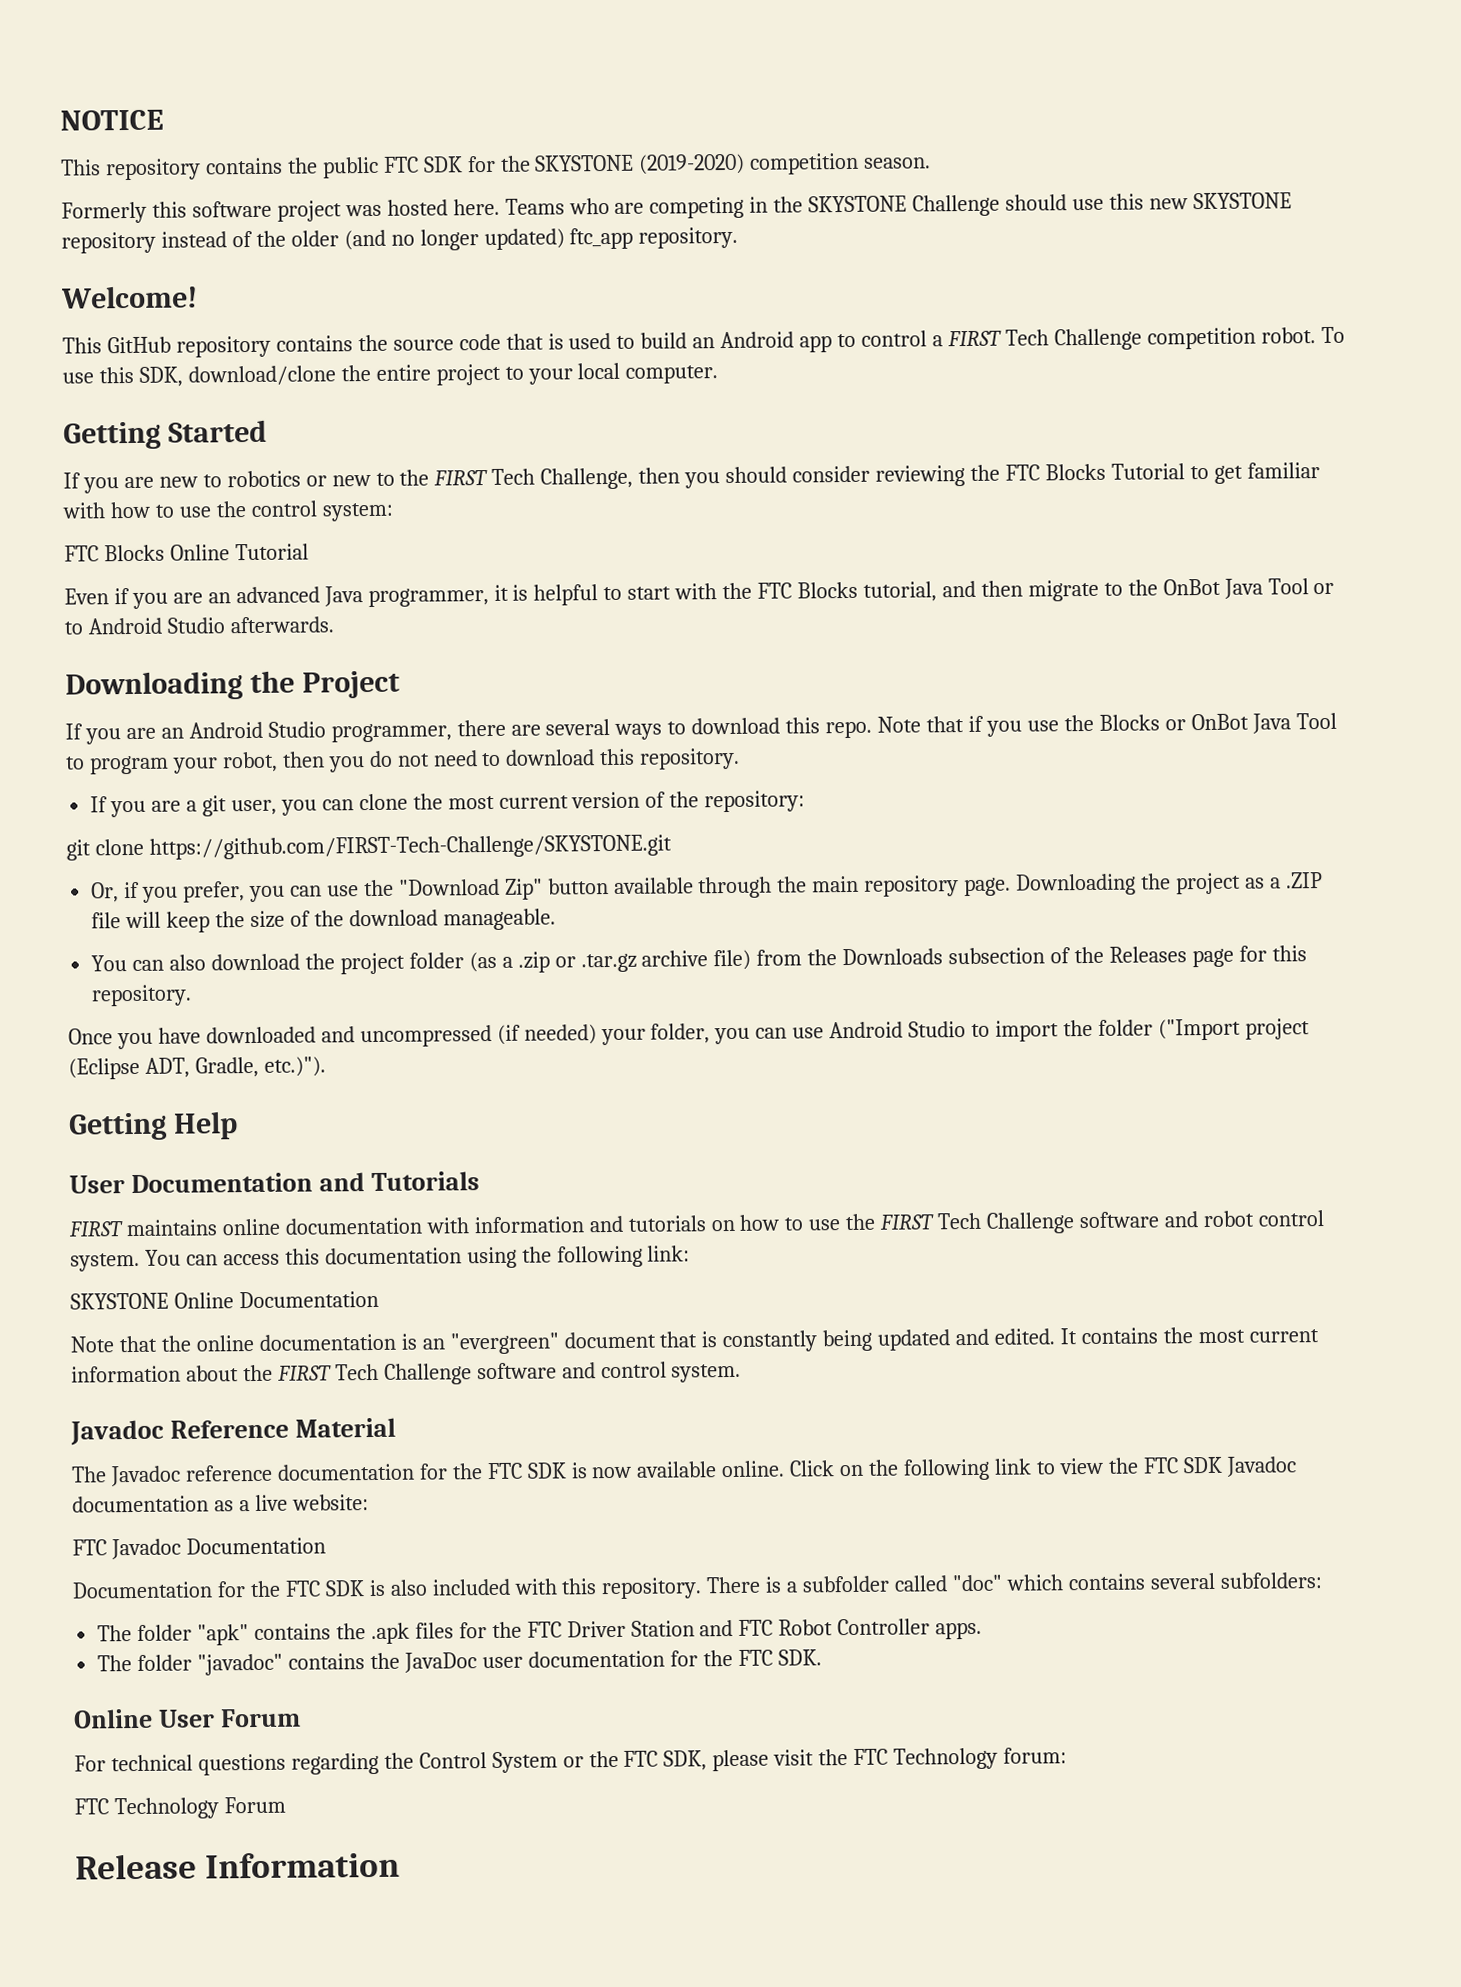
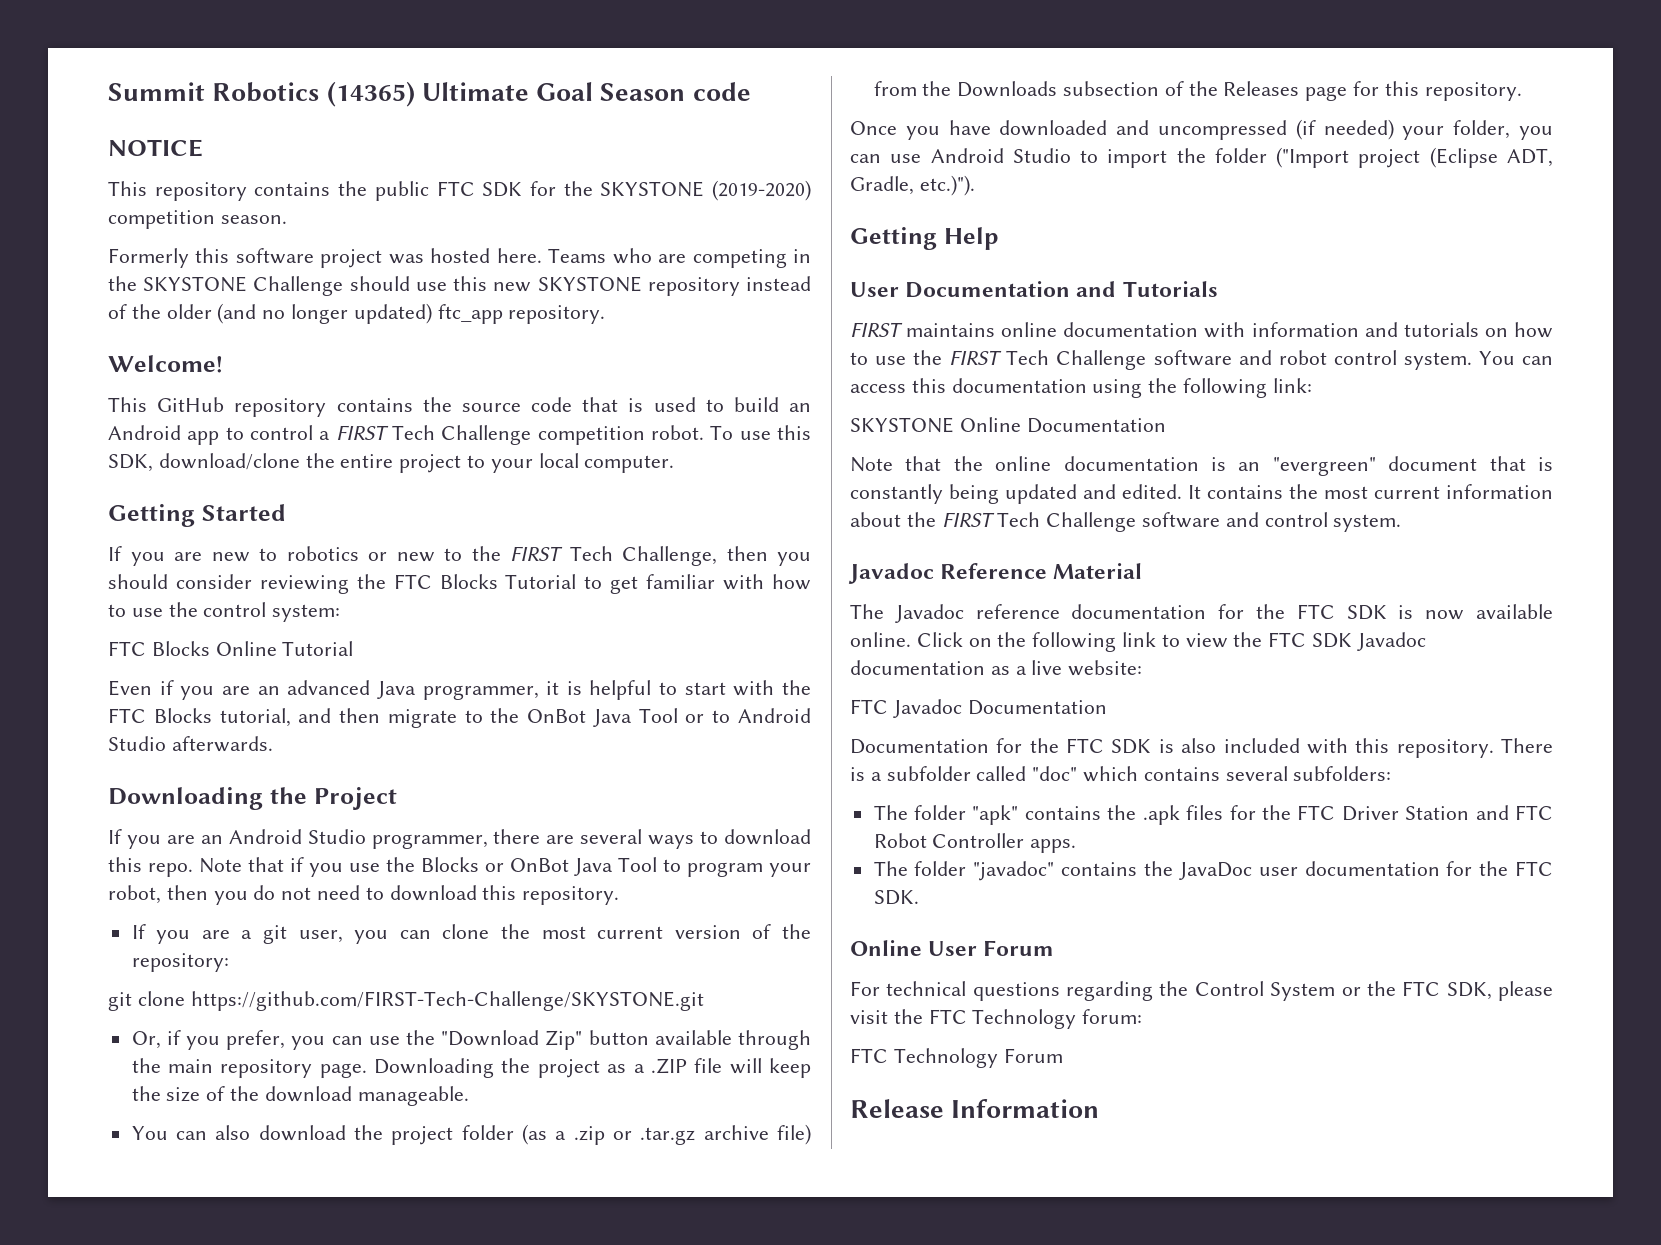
+ Summit Robotics (14365) Ultimate Goal Season code

